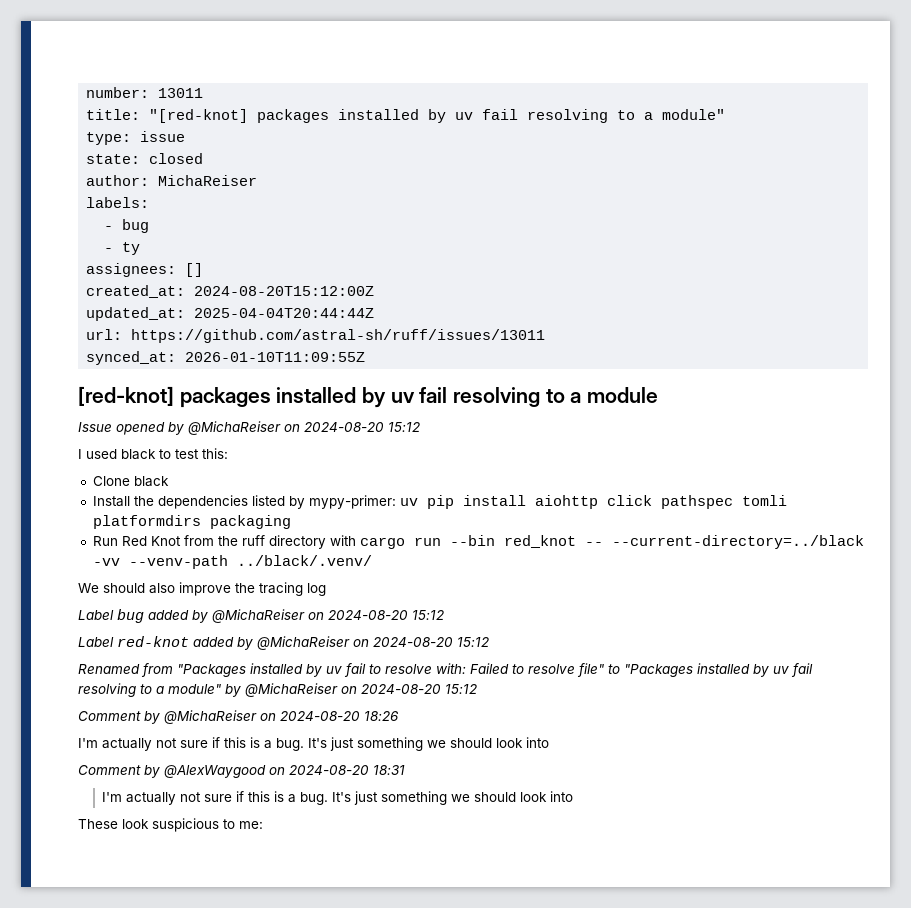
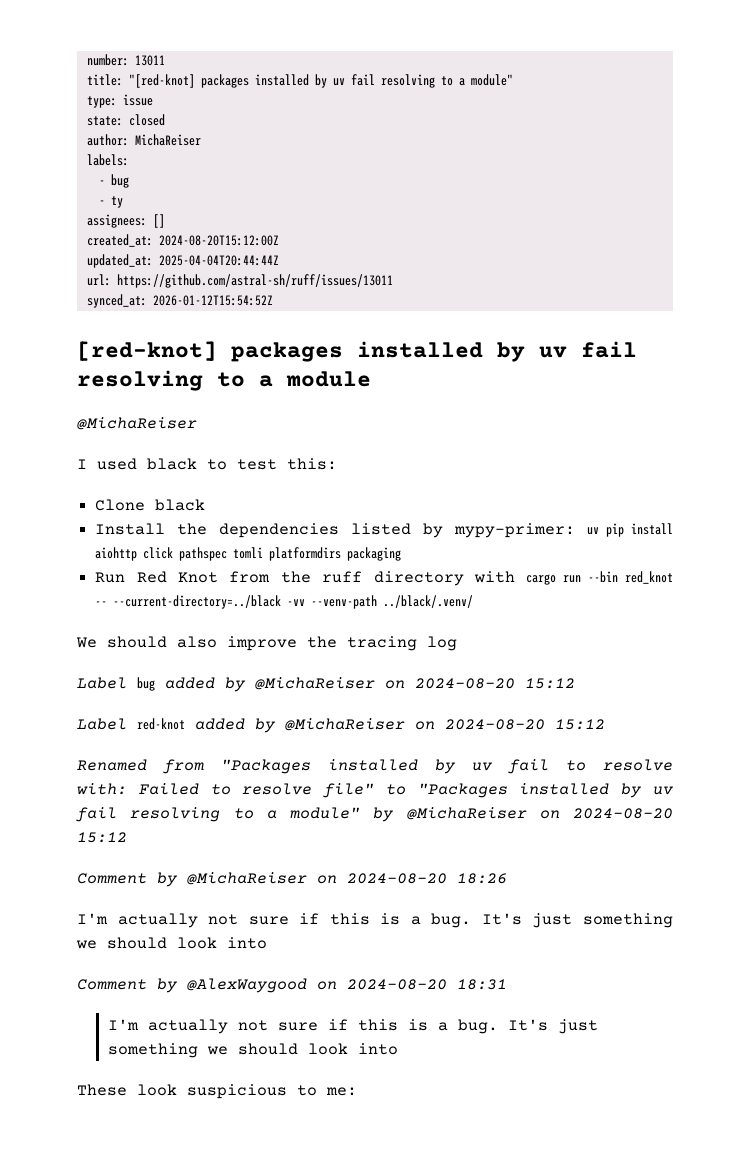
- synced_at: 2026-01-10T11:09:55Z
+ synced_at: 2026-01-12T15:54:52Z
  [red-knot] packages installed by uv fail resolving to a module
- Issue opened by @MichaReiser on 2024-08-20 15:12
+ @MichaReiser

